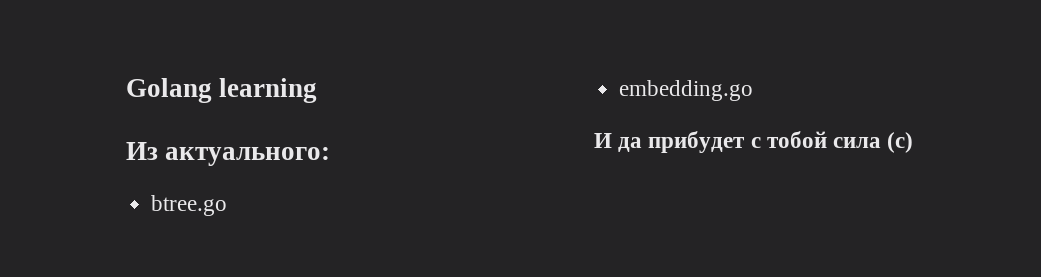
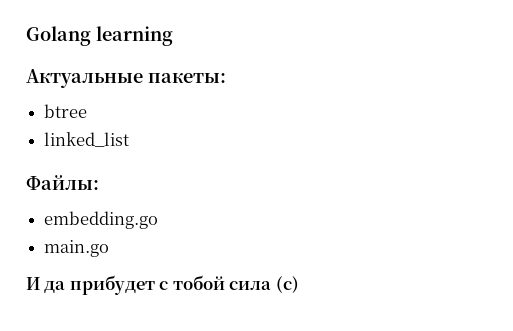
- Из актуального:
- btree.go
+ Актуальные пакеты:
+ btree
+ linked_list
+ Файлы:
+ main.go

